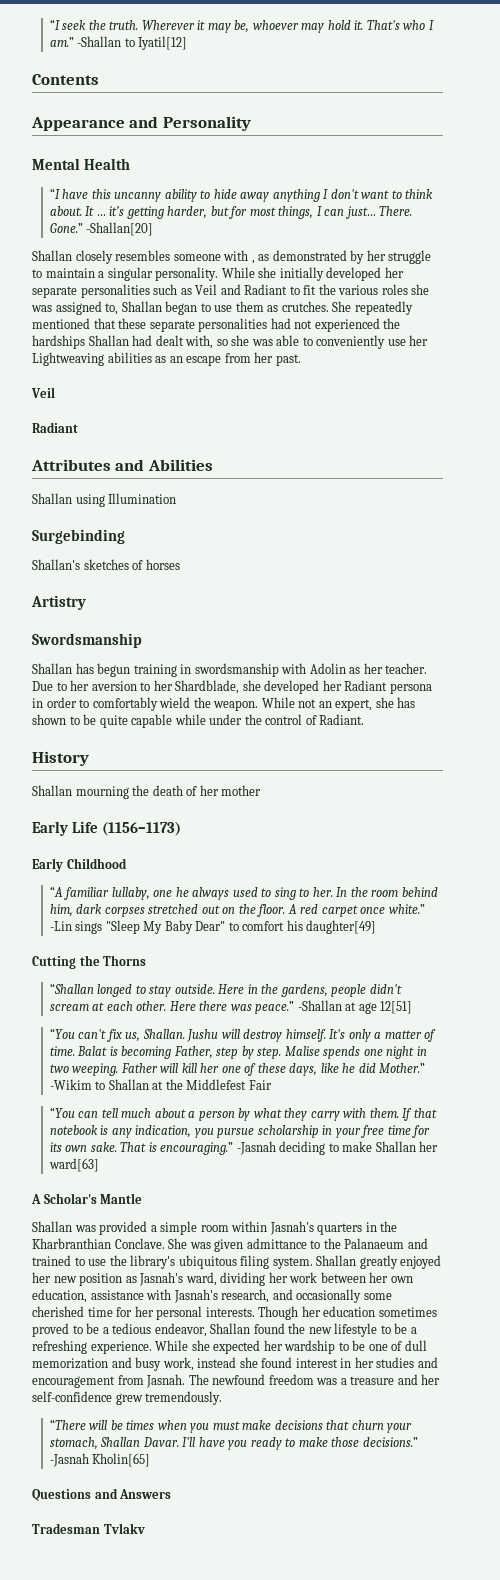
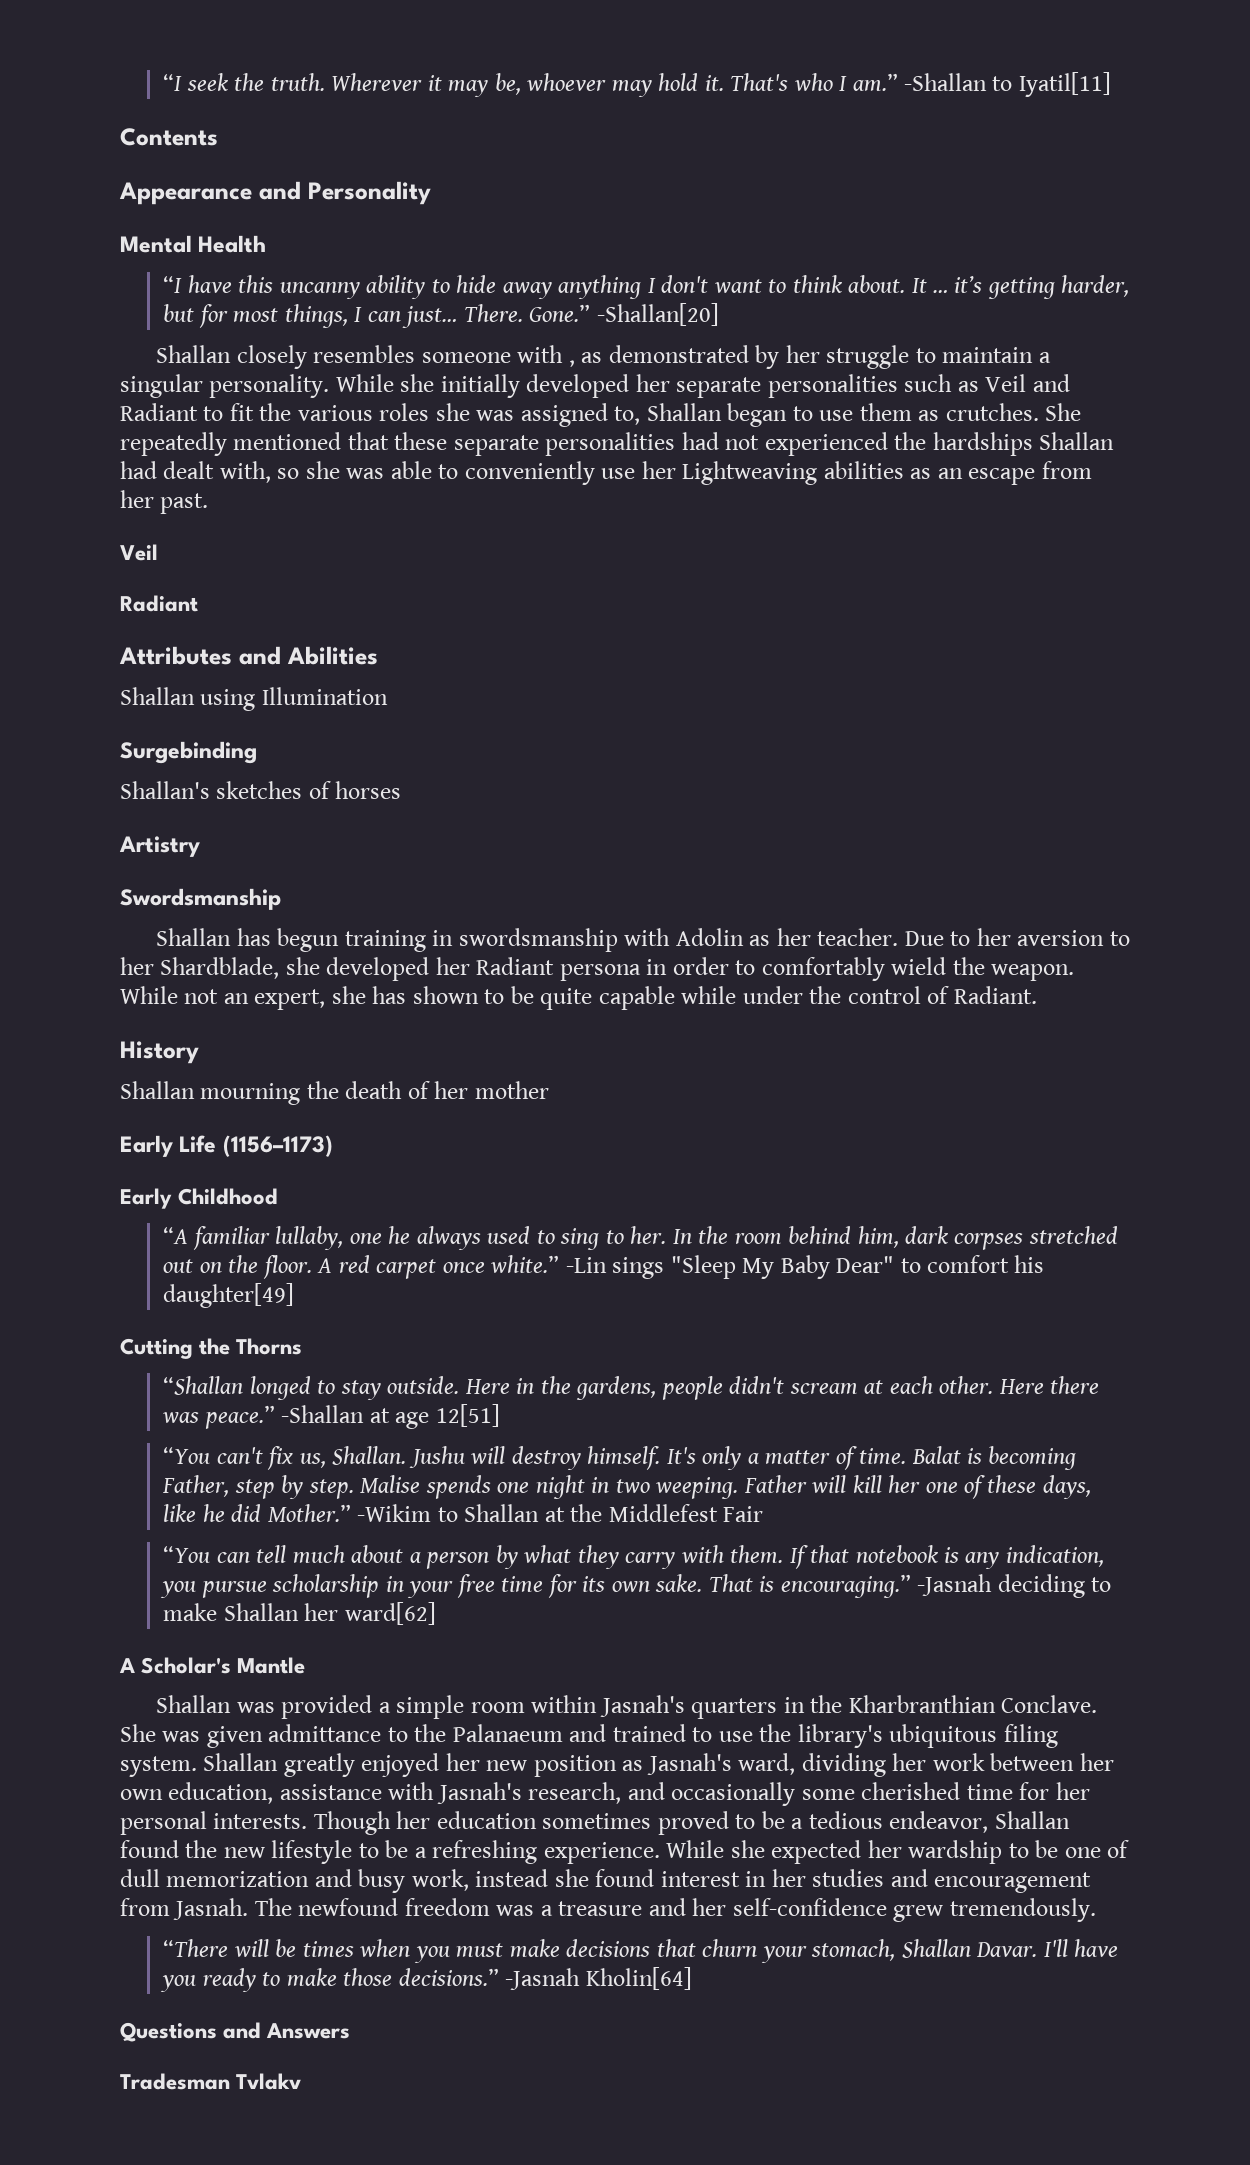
- -Shallan to Iyatil[12]
+ -Shallan to Iyatil[11]
- -Jasnah deciding to make Shallan her ward[63]
+ -Jasnah deciding to make Shallan her ward[62]
- -Jasnah Kholin[65]
+ -Jasnah Kholin[64]

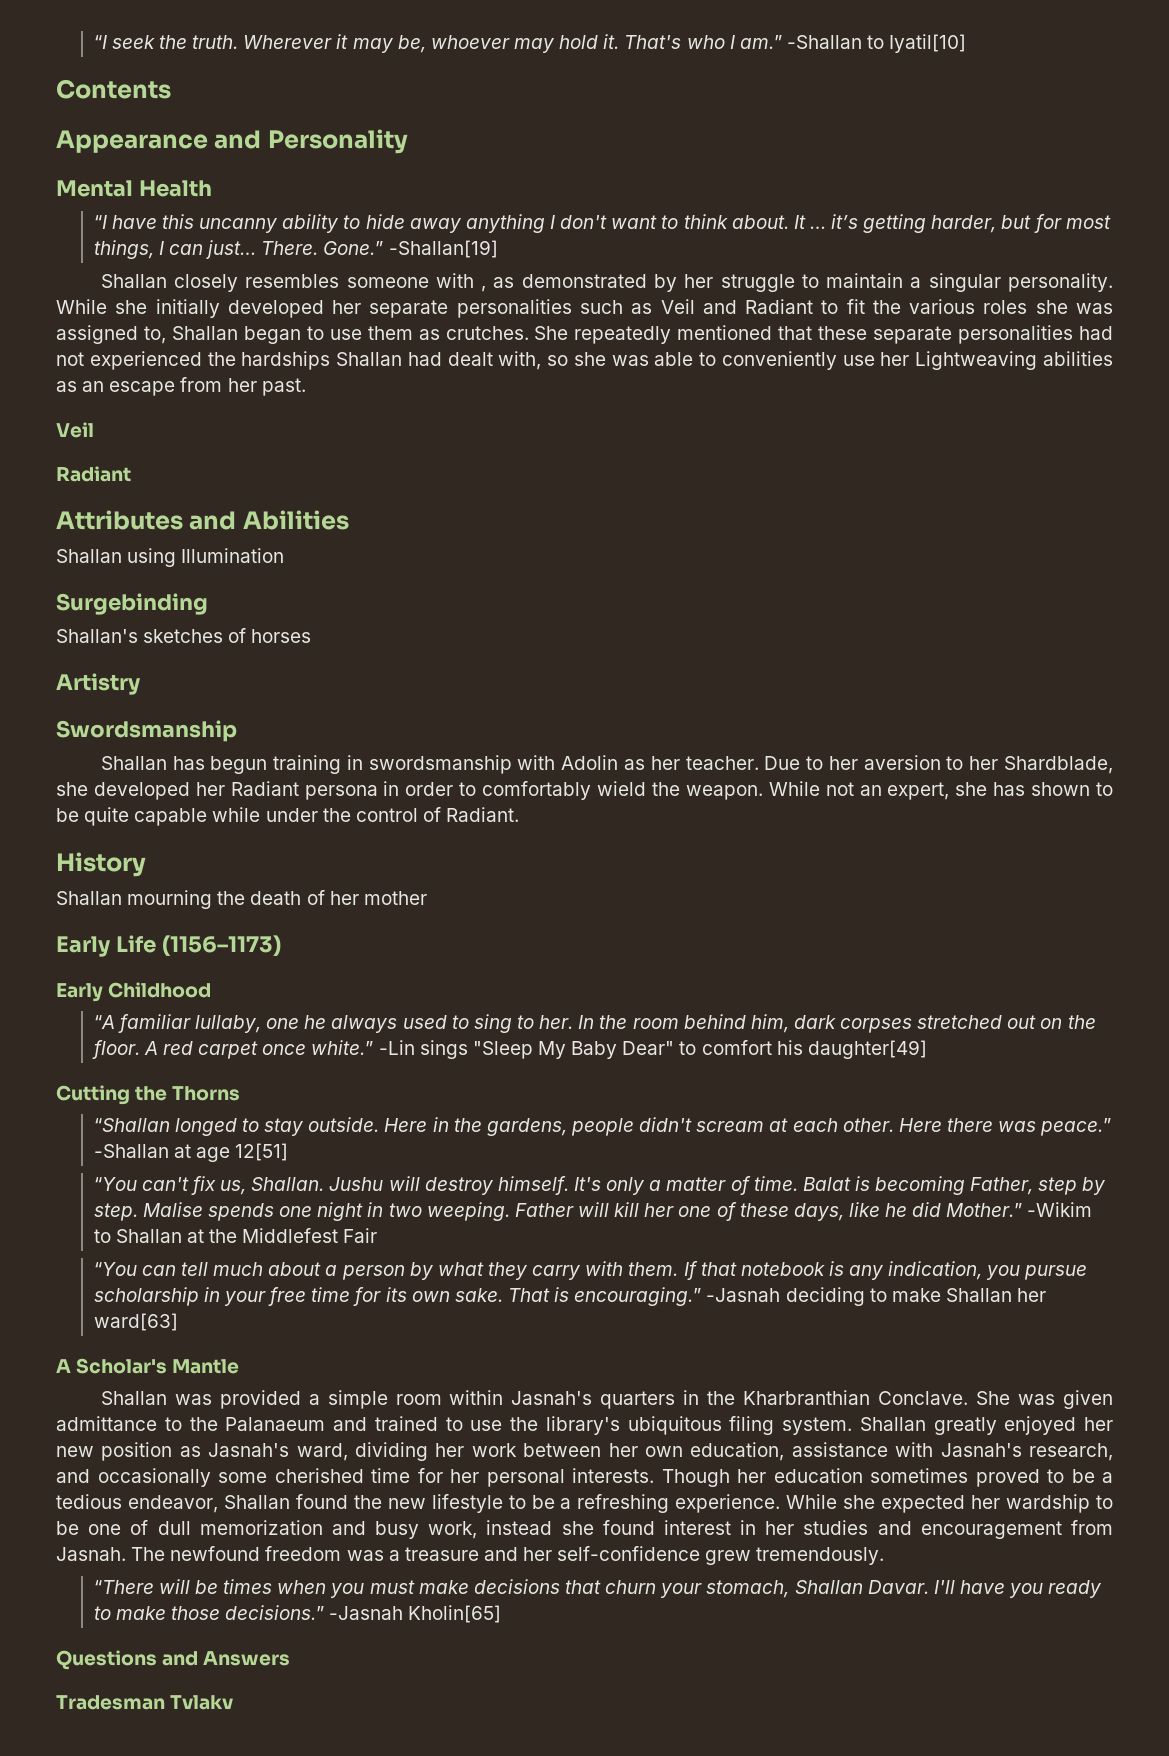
- -Shallan to Iyatil[11]
+ -Shallan to Iyatil[10]
- -Shallan[20]
+ -Shallan[19]
- -Jasnah deciding to make Shallan her ward[62]
+ -Jasnah deciding to make Shallan her ward[63]
- -Jasnah Kholin[64]
+ -Jasnah Kholin[65]

